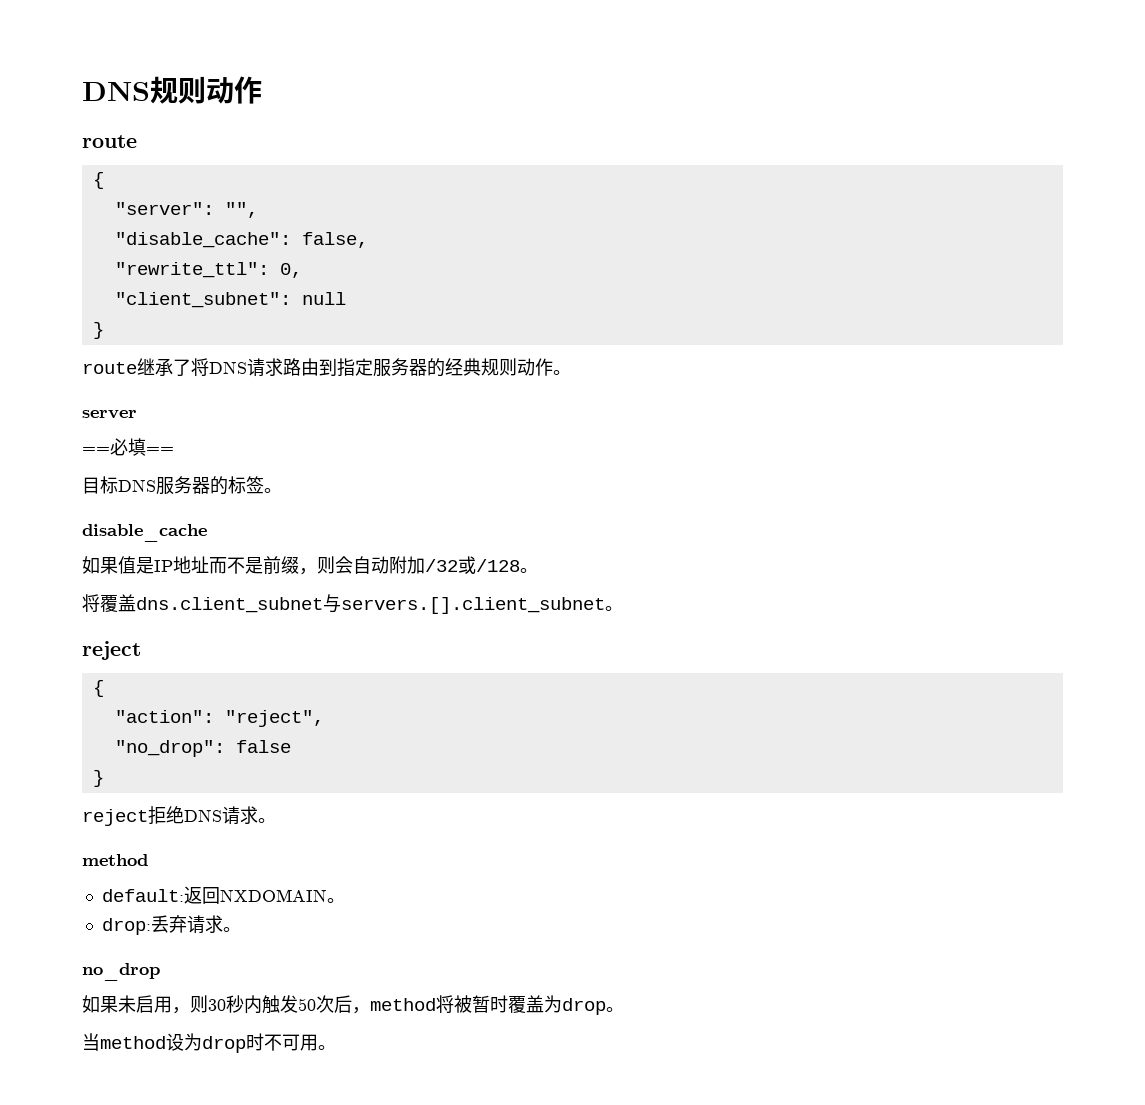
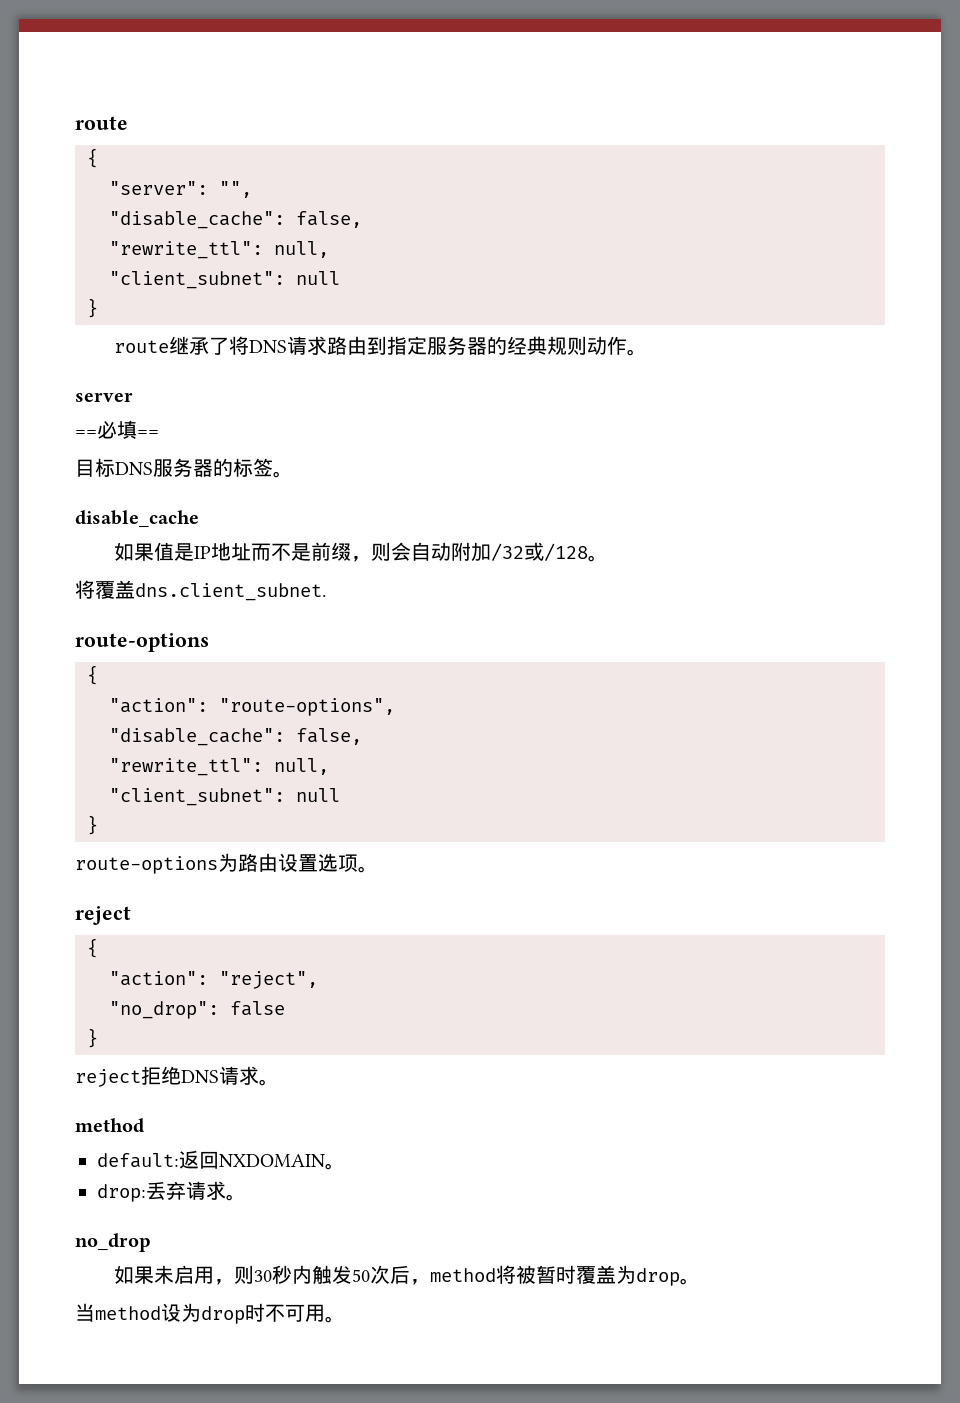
- DNS规则动作
  "server": "",
  "disable_cache": false,
- "rewrite_ttl": 0,
+ "rewrite_ttl": null,
- 将覆盖dns.client_subnet与servers.[].client_subnet。
+ 将覆盖dns.client_subnet.
+ route-options
+ {
+ "action": "route-options",
+ "disable_cache": false,
+ "rewrite_ttl": null,
+ "client_subnet": null
+ }
+ route-options为路由设置选项。

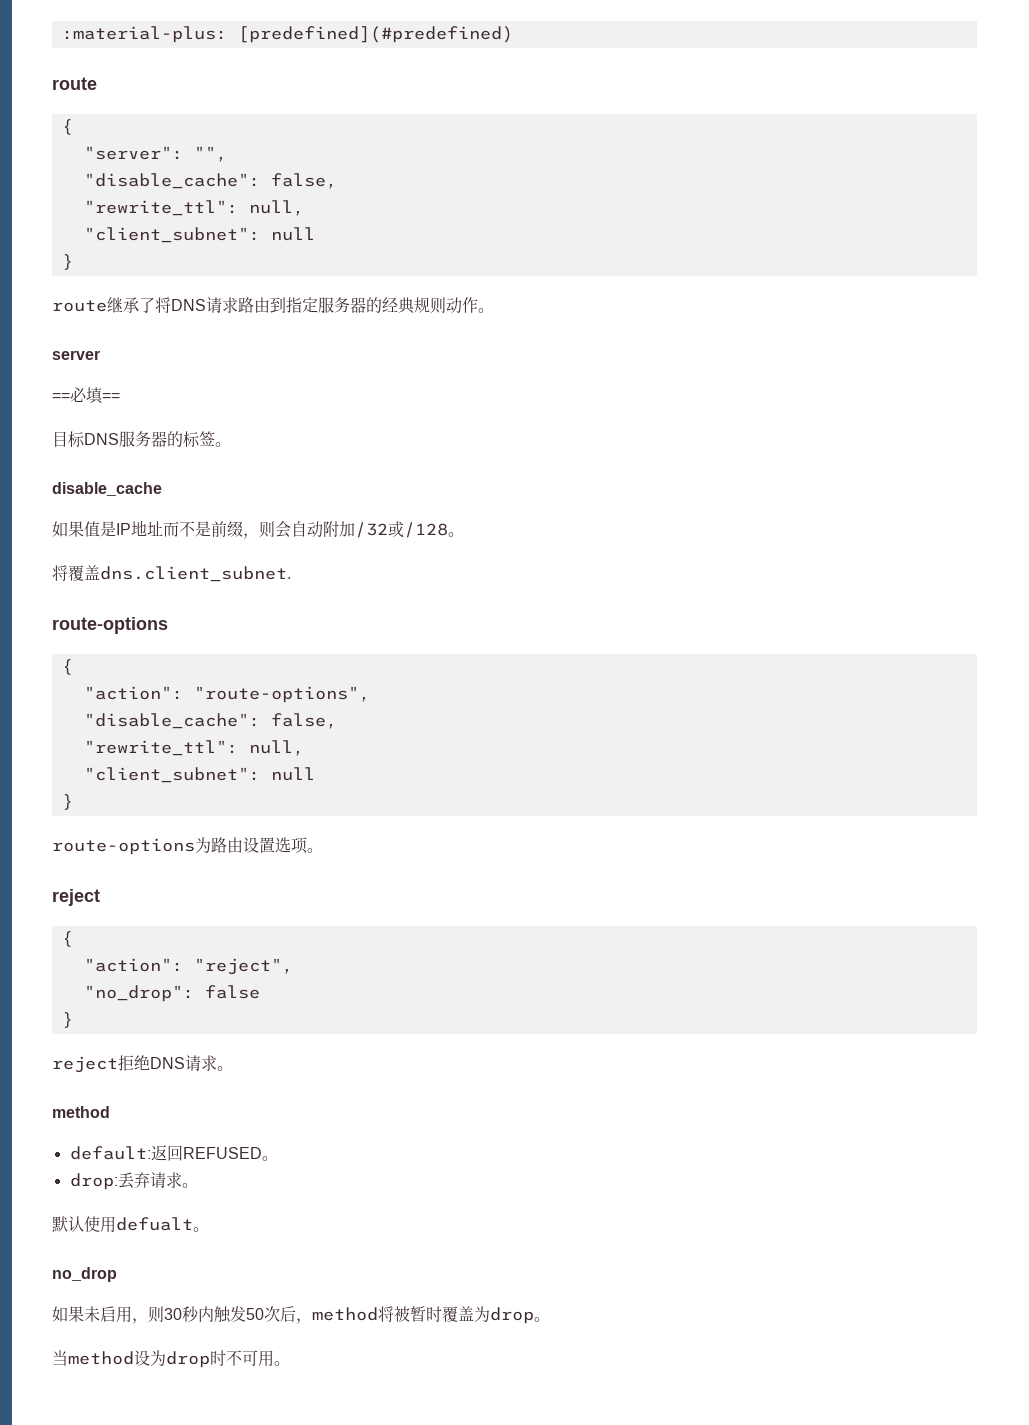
+ :material-plus: [predefined](#predefined)
- default:返回NXDOMAIN。
+ default:返回REFUSED。
+ 默认使用defualt。

